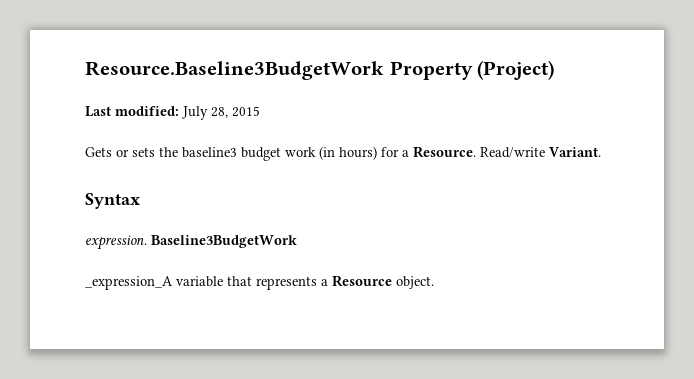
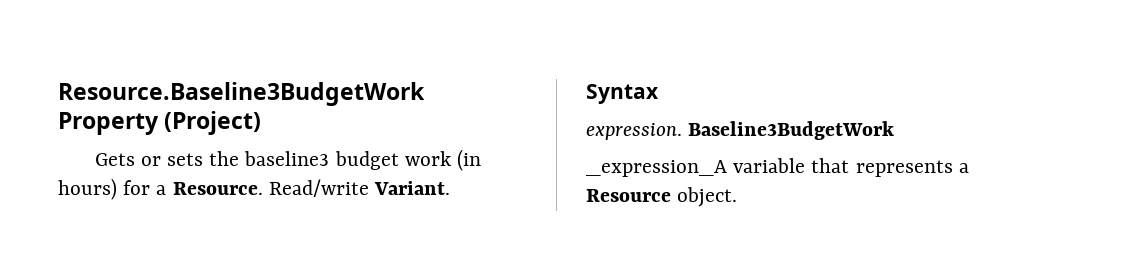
- Last modified: July 28, 2015

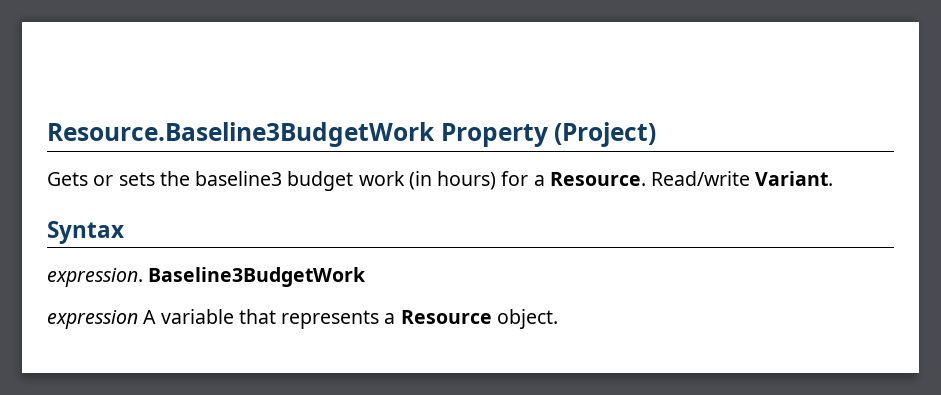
- _expression_A variable that represents a Resource object.
+ expression A variable that represents a Resource object.

